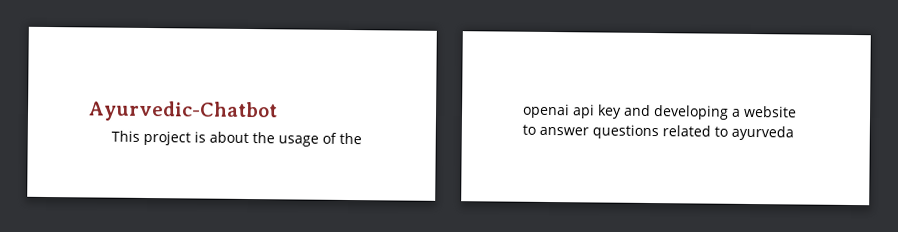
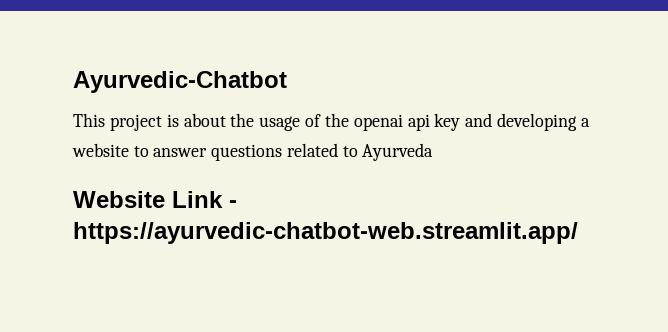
- This project is about the usage of the openai api key and developing a website to answer questions related to ayurveda
+ This project is about the usage of the openai api key and developing a website to answer questions related to Ayurveda
+ Website Link - https://ayurvedic-chatbot-web.streamlit.app/

